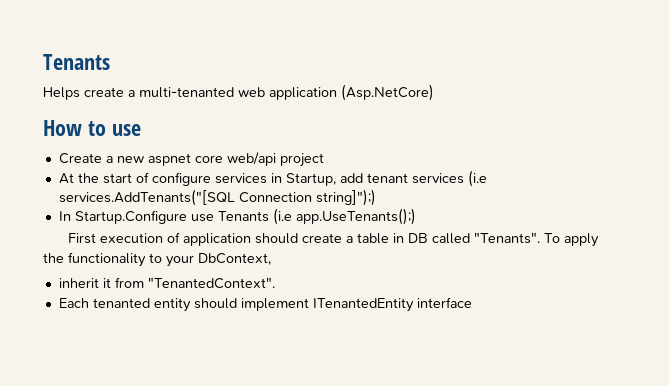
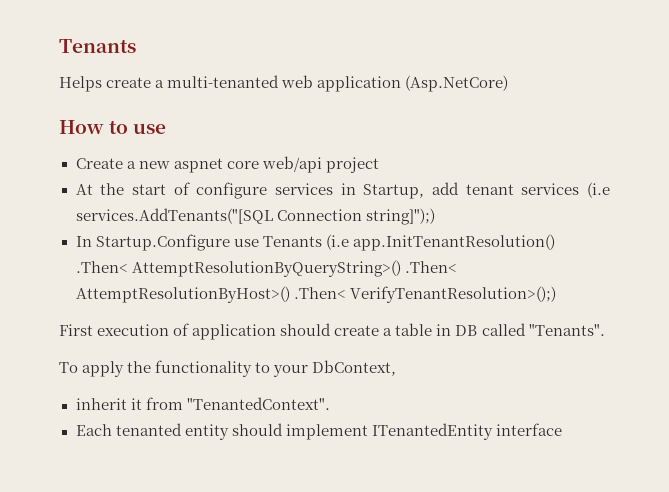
- In Startup.Configure use Tenants (i.e app.UseTenants();)
+ In Startup.Configure use Tenants (i.e app.InitTenantResolution() .Then< AttemptResolutionByQueryString>() .Then< AttemptResolutionByHost>() .Then< VerifyTenantResolution>();)
- First execution of application should create a table in DB called "Tenants". To apply the functionality to your DbContext,
+ First execution of application should create a table in DB called "Tenants".
+ To apply the functionality to your DbContext,

